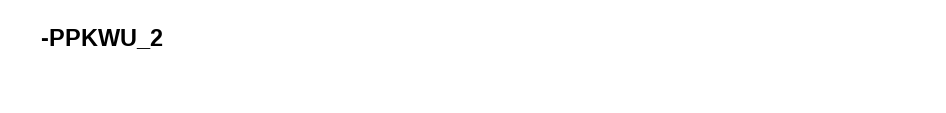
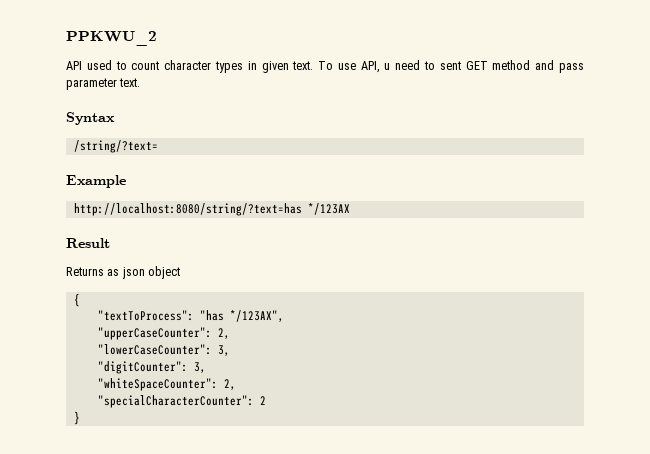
- -PPKWU_2
+ PPKWU_2
+ API used to count character types in given text. To use API, u need to sent GET method and pass parameter text.
+ Syntax
+ /string/?text=
+ Example
+ http://localhost:8080/string/?text=has */123AX
+ Result
+ Returns as json object
+ {
+ "textToProcess": "has */123AX",
+ "upperCaseCounter": 2,
+ "lowerCaseCounter": 3,
+ "digitCounter": 3,
+ "whiteSpaceCounter": 2,
+ "specialCharacterCounter": 2
+ }

